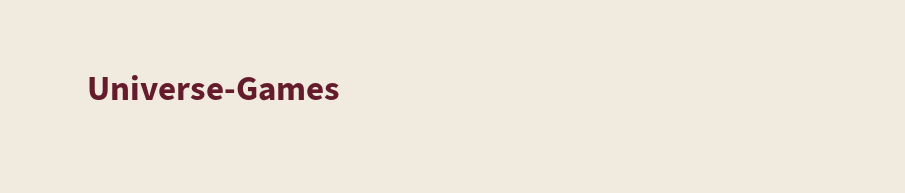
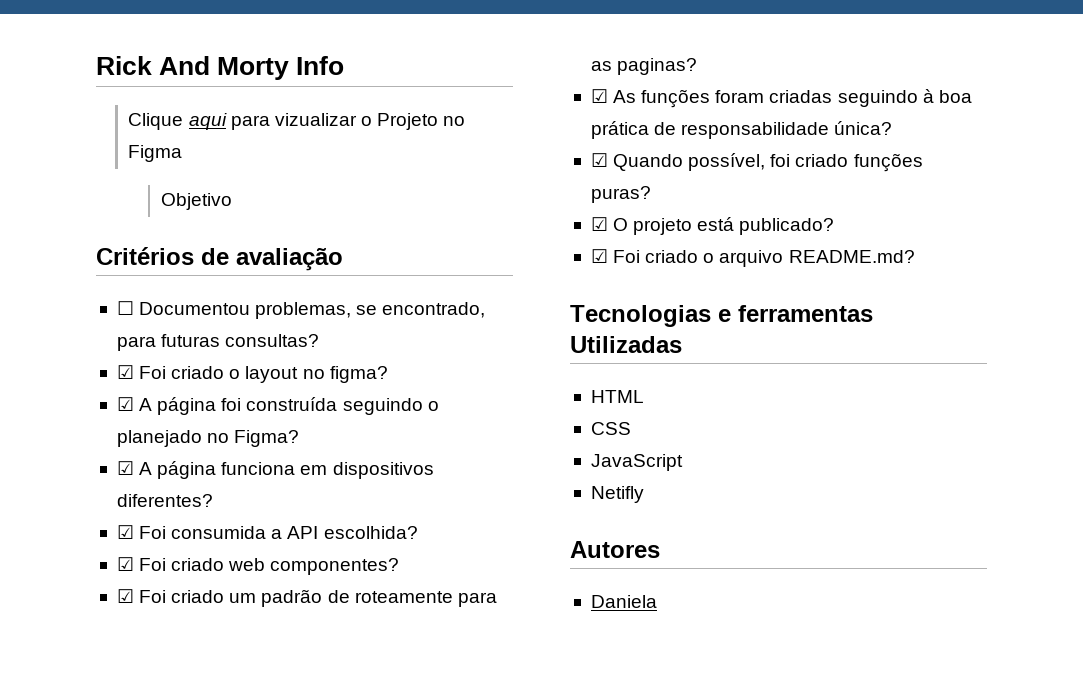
- Universe-Games
+ Rick And Morty Info
+ Clique aqui para vizualizar o Projeto no Figma
+ Objetivo
+ Critérios de avaliação
+ ☐ Documentou problemas, se encontrado, para futuras consultas?
+ ☑ Foi criado o layout no figma?
+ ☑ A página foi construída seguindo o planejado no Figma?
+ ☑ A página funciona em dispositivos diferentes?
+ ☑ Foi consumida a API escolhida?
+ ☑ Foi criado web componentes?
+ ☑ Foi criado um padrão de roteamente para as paginas?
+ ☑ As funções foram criadas seguindo à boa prática de responsabilidade única?
+ ☑ Quando possível, foi criado funções puras?
+ ☑ O projeto está publicado?
+ ☑ Foi criado o arquivo README.md?
+ Tecnologias e ferramentas Utilizadas
+ HTML
+ CSS
+ JavaScript
+ Netifly
+ Autores
+ Daniela

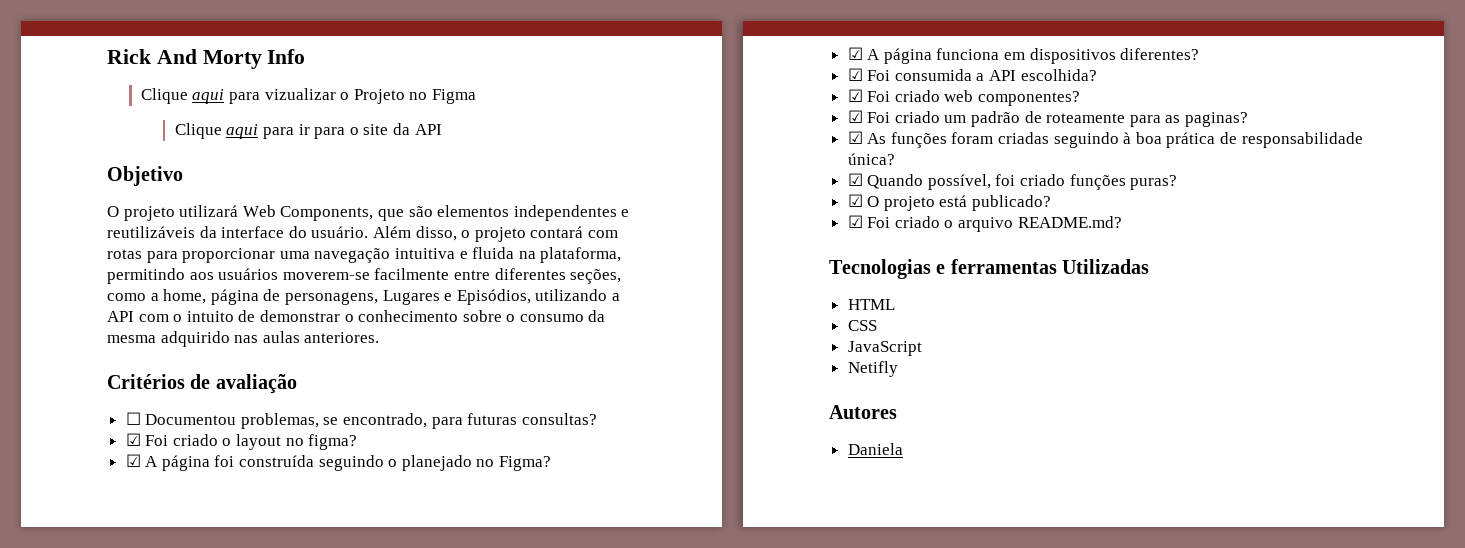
+ Clique aqui para ir para o site da API
  Objetivo
+ O projeto utilizará Web Components, que são elementos independentes e reutilizáveis da interface do usuário. Além disso, o projeto contará com rotas para proporcionar uma navegação intuitiva e fluida na plataforma, permitindo aos usuários moverem-se facilmente entre diferentes seções, como a home, página de personagens, Lugares e Episódios, utilizando a API com o intuito de demonstrar o conhecimento sobre o consumo da mesma adquirido nas aulas anteriores.

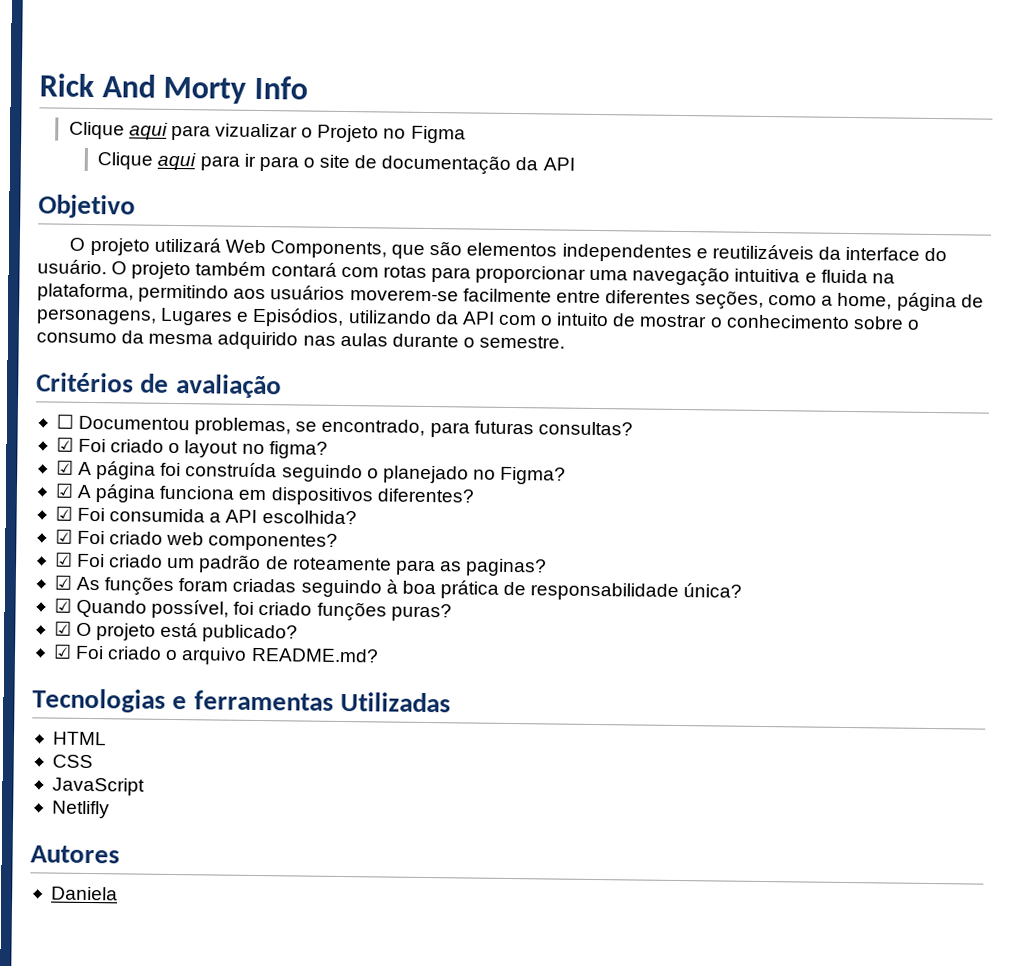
- Clique aqui para ir para o site da API
+ Clique aqui para ir para o site de documentação da API
- Além disso, o projeto contará com rotas para proporcionar uma navegação intuitiva e fluida na plataforma, permitindo aos usuários moverem-se facilmente entre diferentes seções, como a home, página de personagens, Lugares e Episódios, utilizando a API com o intuito de demonstrar o conhecimento sobre o consumo da mesma adquirido nas aulas anteriores.
+ O projeto também contará com rotas para proporcionar uma navegação intuitiva e fluida na plataforma, permitindo aos usuários moverem-se facilmente entre diferentes seções, como a home, página de personagens, Lugares e Episódios, utilizando da API com o intuito de mostrar o conhecimento sobre o consumo da mesma adquirido nas aulas durante o semestre.
- Netifly
+ Netlifly

